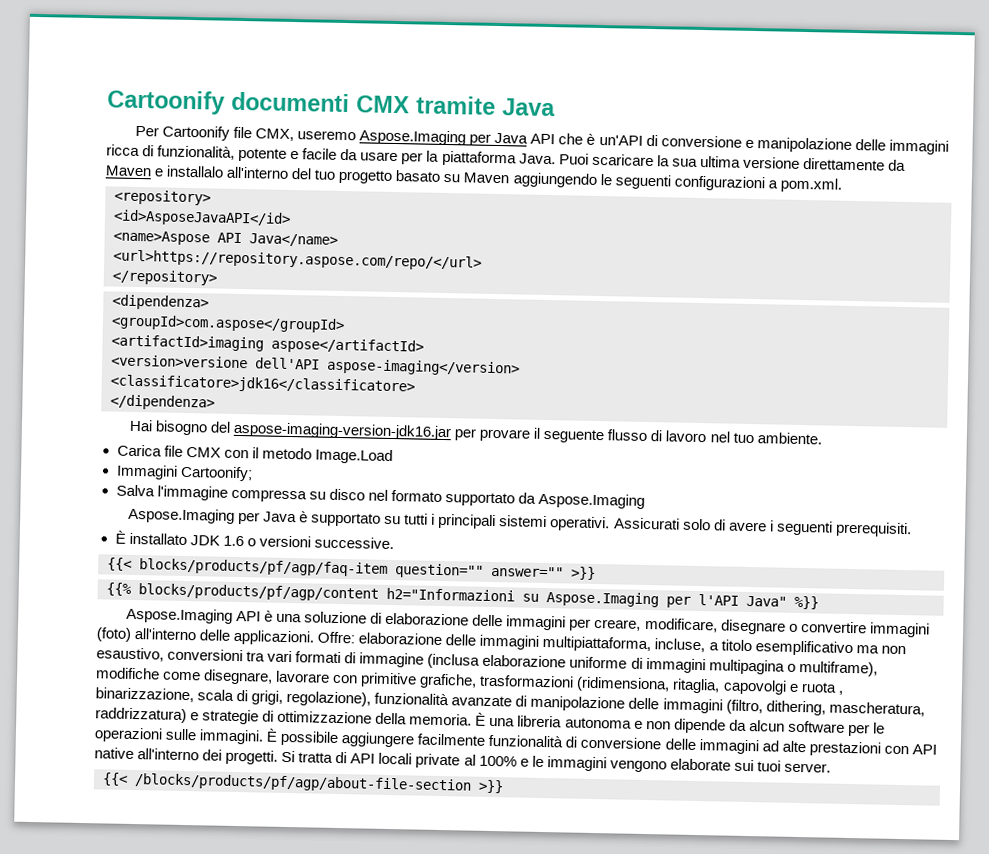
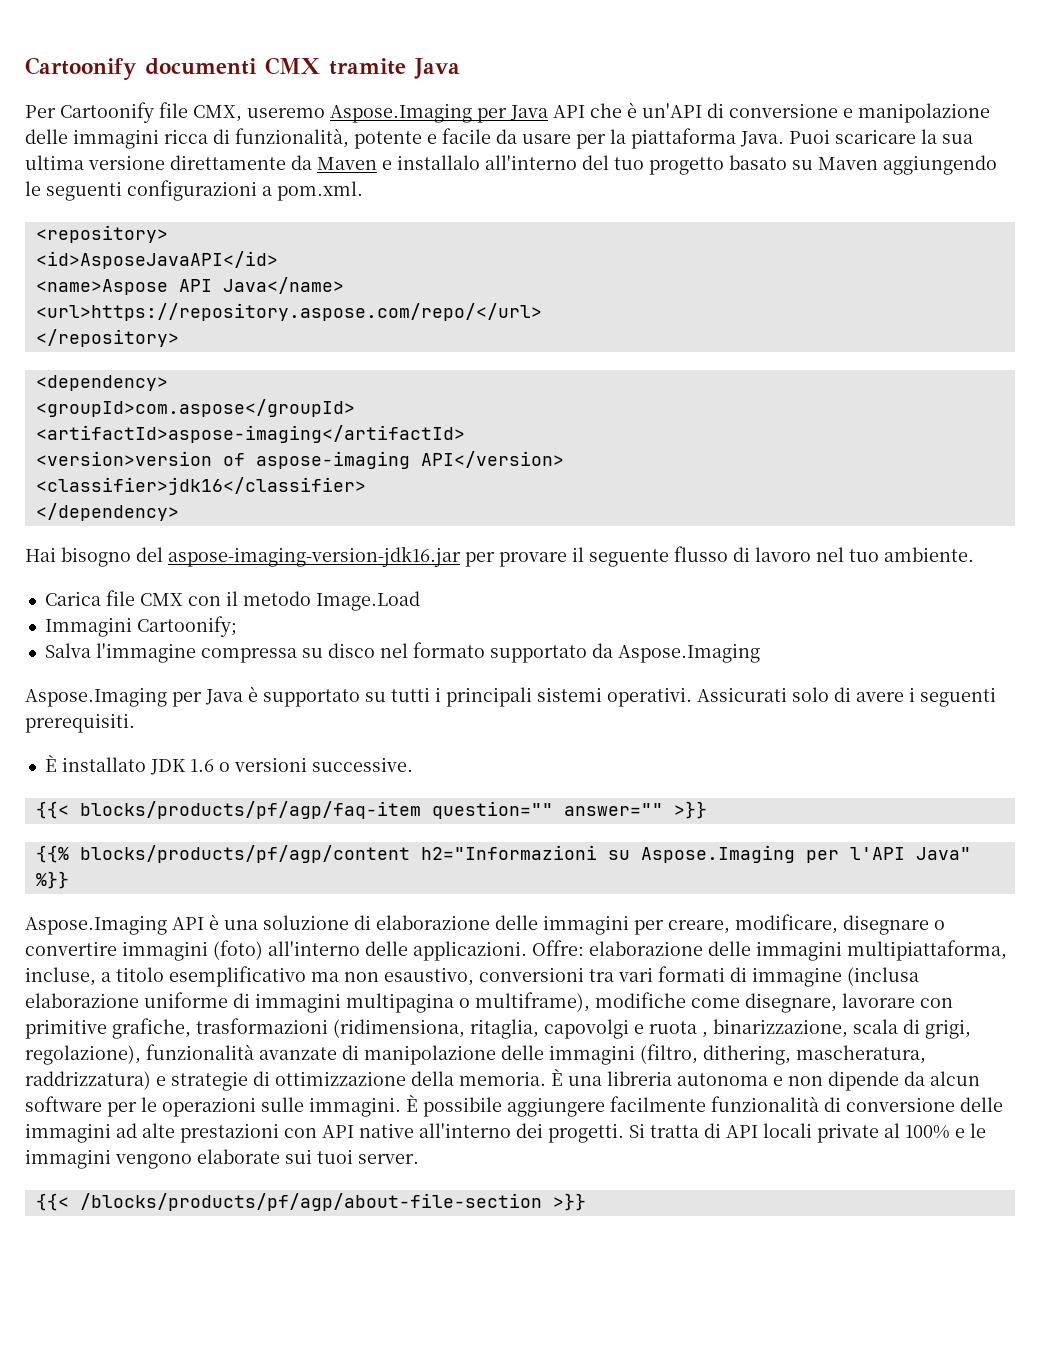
- <dipendenza>
+ <dependency>
- <artifactId>imaging aspose</artifactId>
- <version>versione dell'API aspose-imaging</version>
- <classificatore>jdk16</classificatore>
- </dipendenza>
+ <artifactId>aspose-imaging</artifactId>
+ <version>version of aspose-imaging API</version>
+ <classifier>jdk16</classifier>
+ </dependency>

